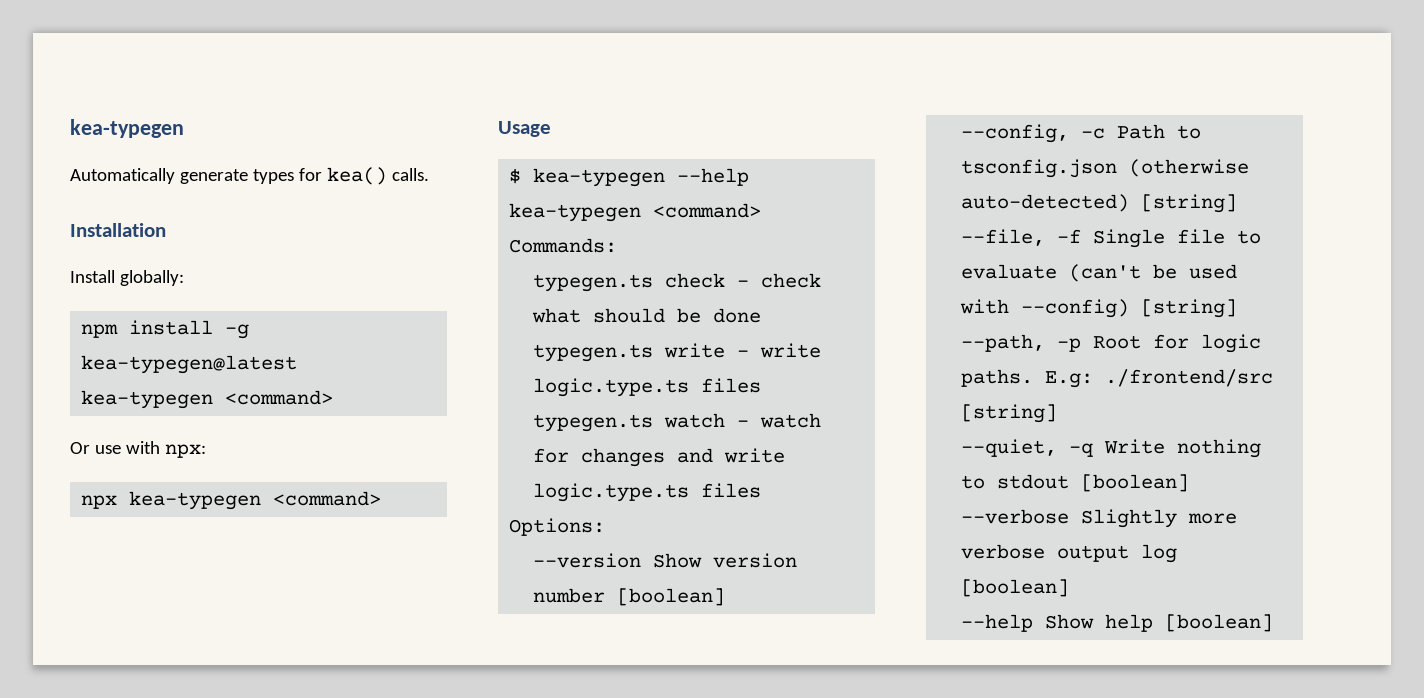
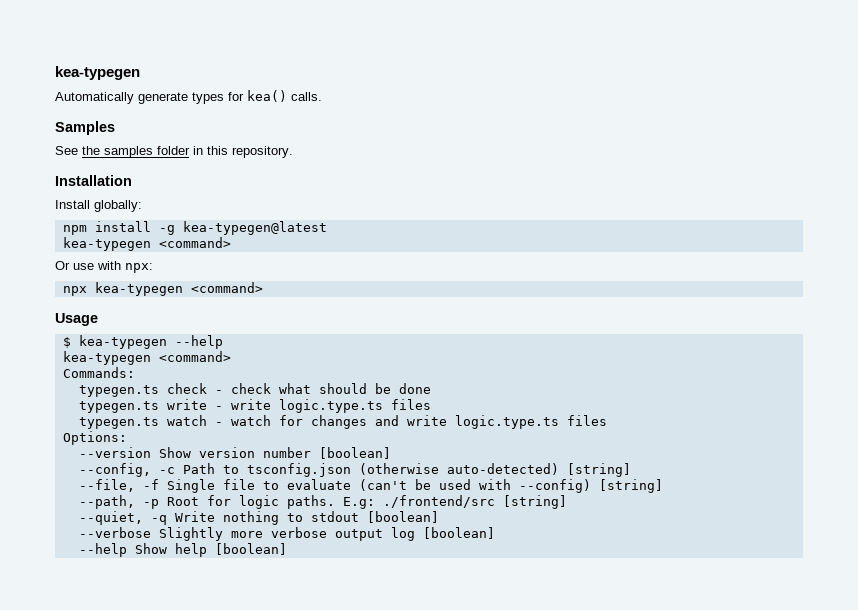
+ Samples
+ See the samples folder in this repository.

